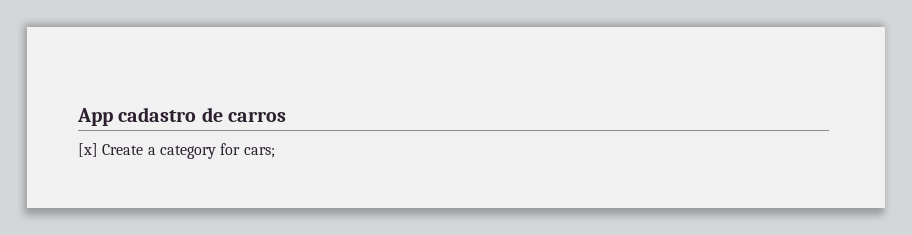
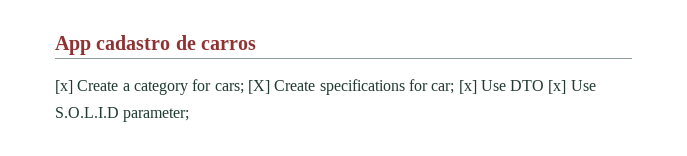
- [x] Create a category for cars;
+ [x] Create a category for cars; [X] Create specifications for car; [x] Use DTO [x] Use S.O.L.I.D parameter;

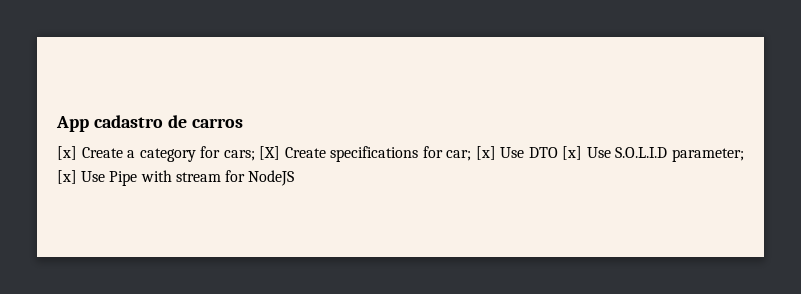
- [x] Create a category for cars; [X] Create specifications for car; [x] Use DTO [x] Use S.O.L.I.D parameter;
+ [x] Create a category for cars; [X] Create specifications for car; [x] Use DTO [x] Use S.O.L.I.D parameter; [x] Use Pipe with stream for NodeJS

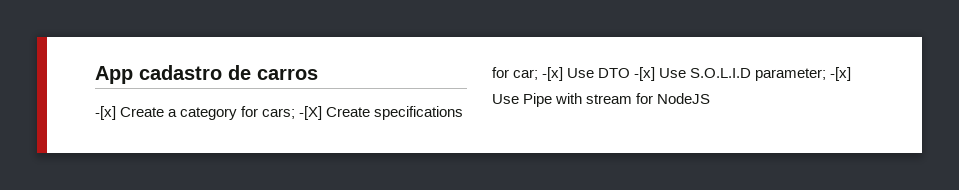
- [x] Create a category for cars; [X] Create specifications for car; [x] Use DTO [x] Use S.O.L.I.D parameter; [x] Use Pipe with stream for NodeJS
+ -[x] Create a category for cars; -[X] Create specifications for car; -[x] Use DTO -[x] Use S.O.L.I.D parameter; -[x] Use Pipe with stream for NodeJS

